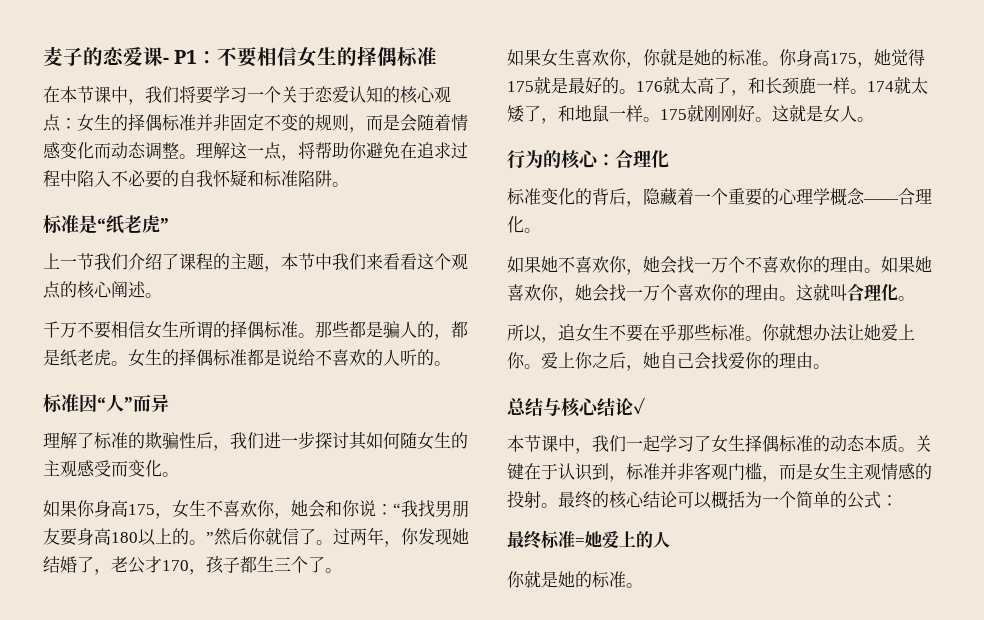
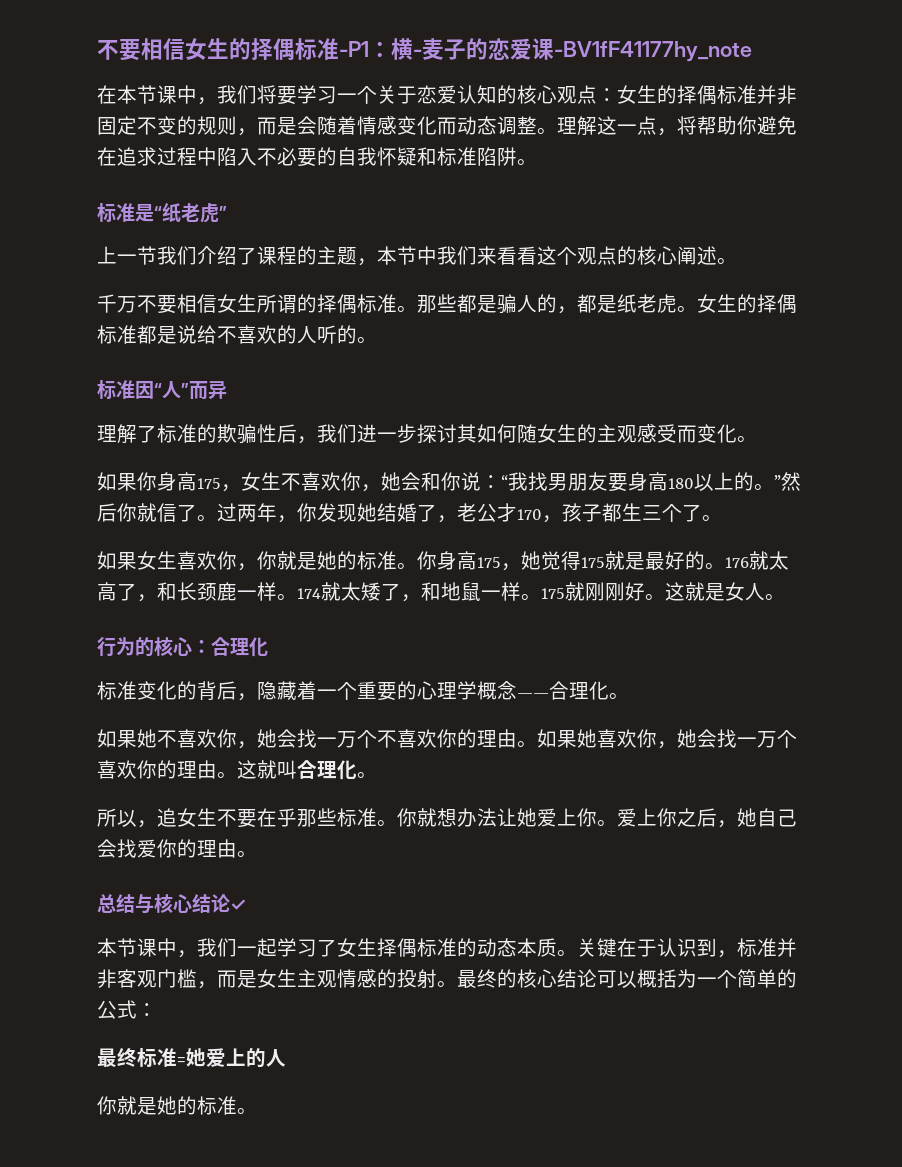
- 麦子的恋爱课- P1：不要相信女生的择偶标准
+ 不要相信女生的择偶标准-P1：横-麦子的恋爱课-BV1fF41177hy_note

